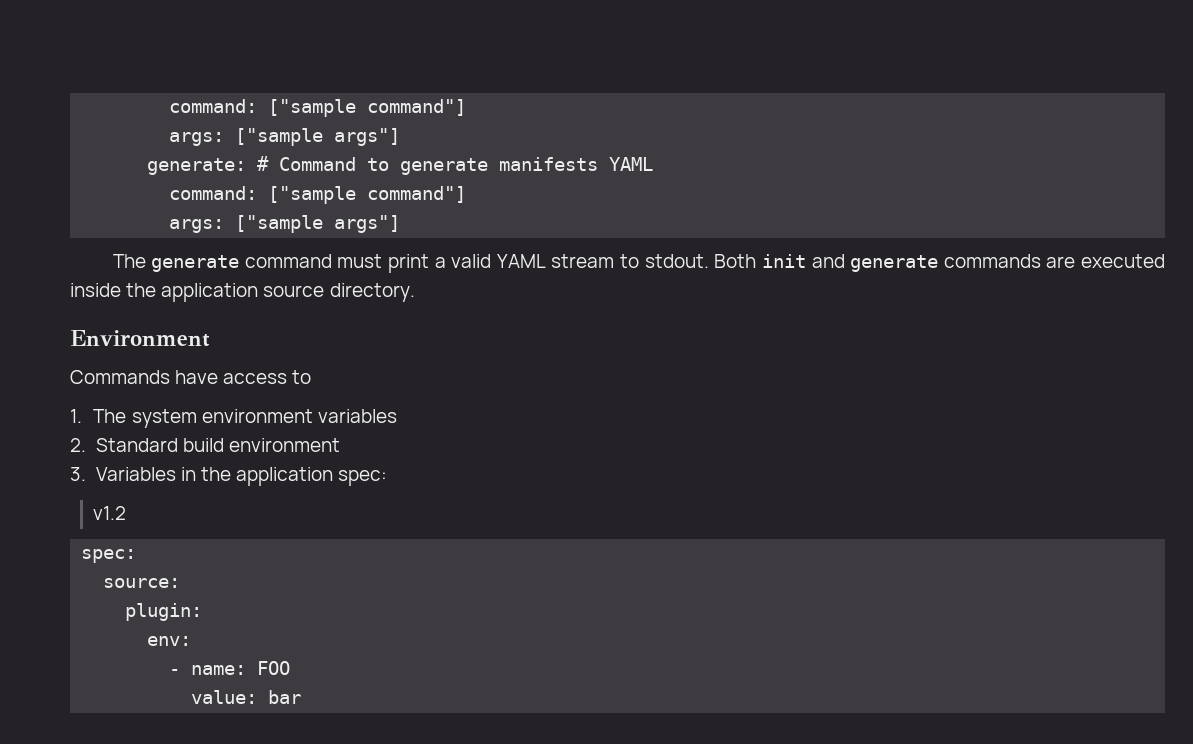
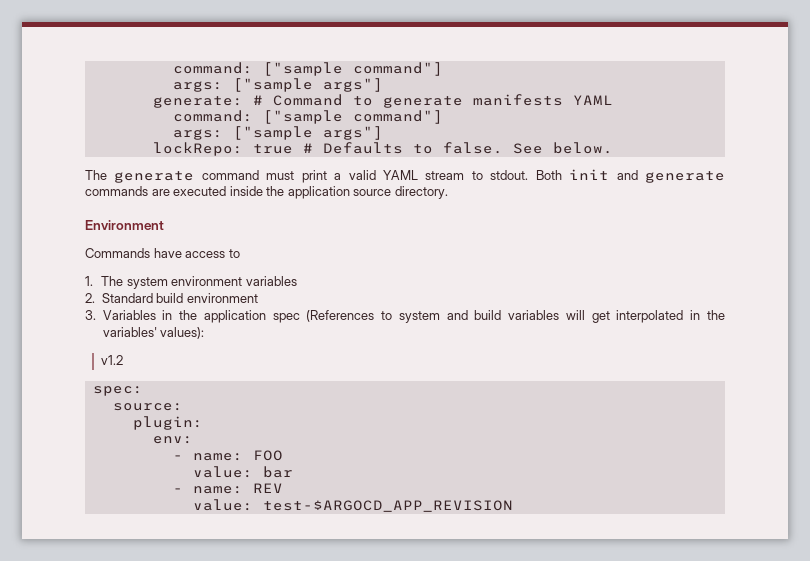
+ lockRepo: true # Defaults to false. See below.
- 3. Variables in the application spec:
+ 3. Variables in the application spec (References to system and build variables will get interpolated in the variables' values):
+ - name: REV
+ value: test-$ARGOCD_APP_REVISION

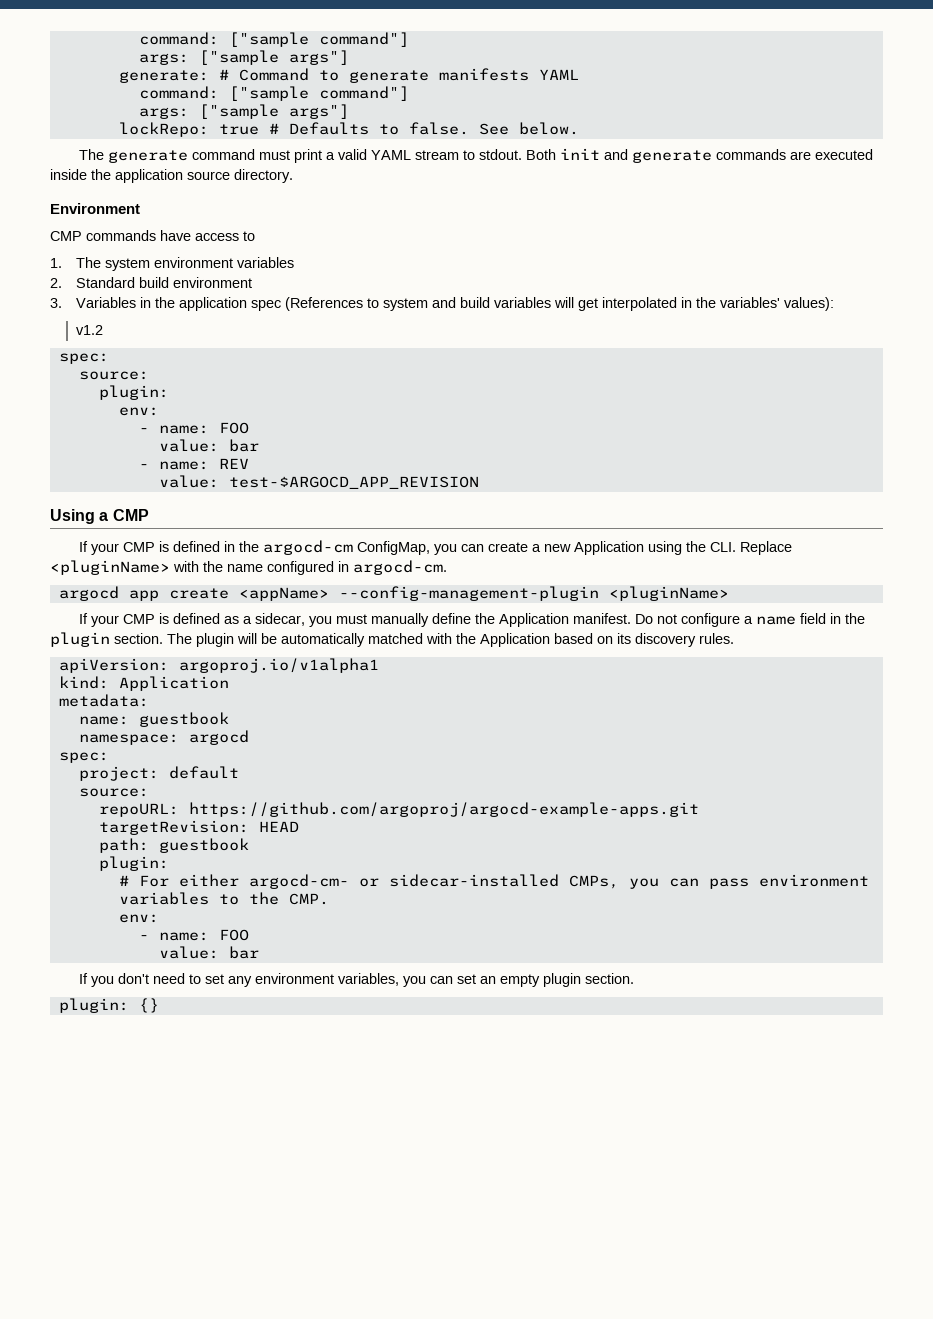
- Commands have access to
+ CMP commands have access to
+ Using a CMP
+ If your CMP is defined in the argocd-cm ConfigMap, you can create a new Application using the CLI. Replace <pluginName> with the name configured in argocd-cm.
+ argocd app create <appName> --config-management-plugin <pluginName>
+ If your CMP is defined as a sidecar, you must manually define the Application manifest. Do not configure a name field in the plugin section. The plugin will be automatically matched with the Application based on its discovery rules.
+ apiVersion: argoproj.io/v1alpha1
+ kind: Application
+ metadata:
+ name: guestbook
+ namespace: argocd
+ spec:
+ project: default
+ source:
+ repoURL: https://github.com/argoproj/argocd-example-apps.git
+ targetRevision: HEAD
+ path: guestbook
+ plugin:
+ # For either argocd-cm- or sidecar-installed CMPs, you can pass environment variables to the CMP.
+ env:
+ - name: FOO
+ value: bar
+ If you don't need to set any environment variables, you can set an empty plugin section.
+ plugin: {}

